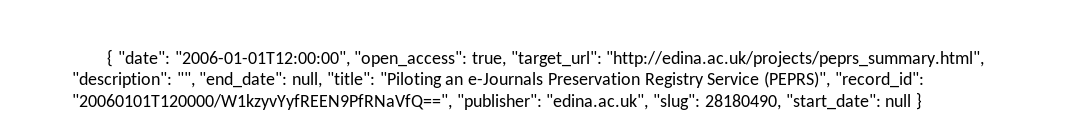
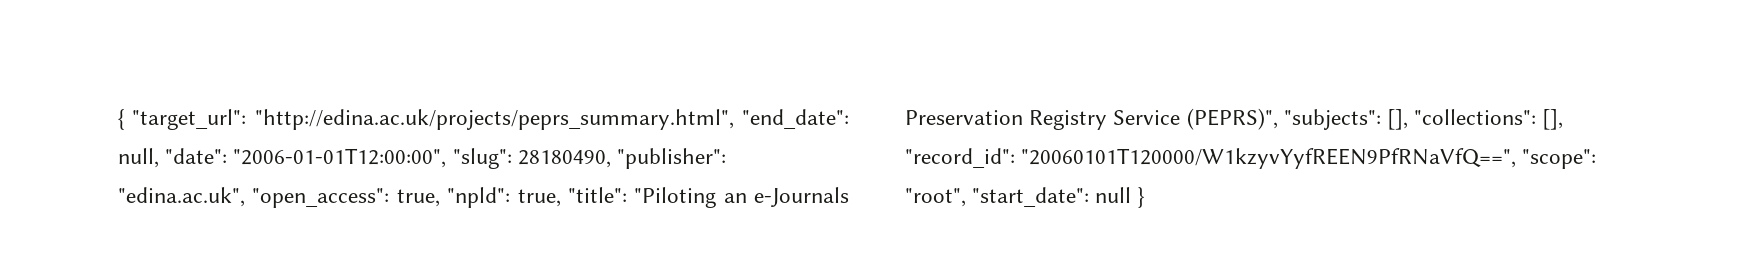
- { "date": "2006-01-01T12:00:00", "open_access": true, "target_url": "http://edina.ac.uk/projects/peprs_summary.html", "description": "", "end_date": null, "title": "Piloting an e-Journals Preservation Registry Service (PEPRS)", "record_id": "20060101T120000/W1kzyvYyfREEN9PfRNaVfQ==", "publisher": "edina.ac.uk", "slug": 28180490, "start_date": null }
+ { "target_url": "http://edina.ac.uk/projects/peprs_summary.html", "end_date": null, "date": "2006-01-01T12:00:00", "slug": 28180490, "publisher": "edina.ac.uk", "open_access": true, "npld": true, "title": "Piloting an e-Journals Preservation Registry Service (PEPRS)", "subjects": [], "collections": [], "record_id": "20060101T120000/W1kzyvYyfREEN9PfRNaVfQ==", "scope": "root", "start_date": null }

